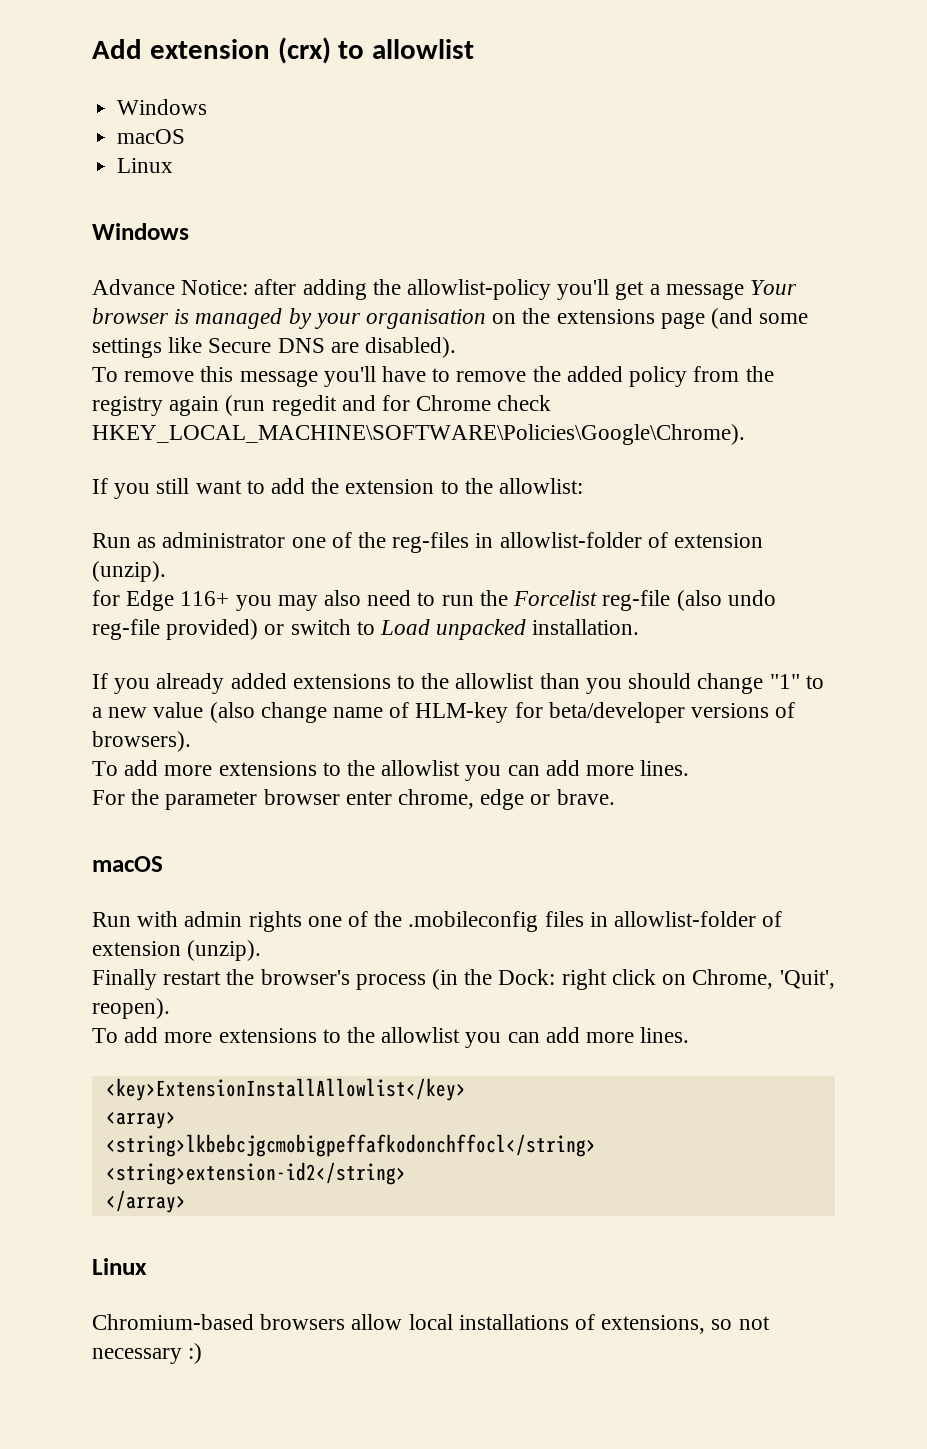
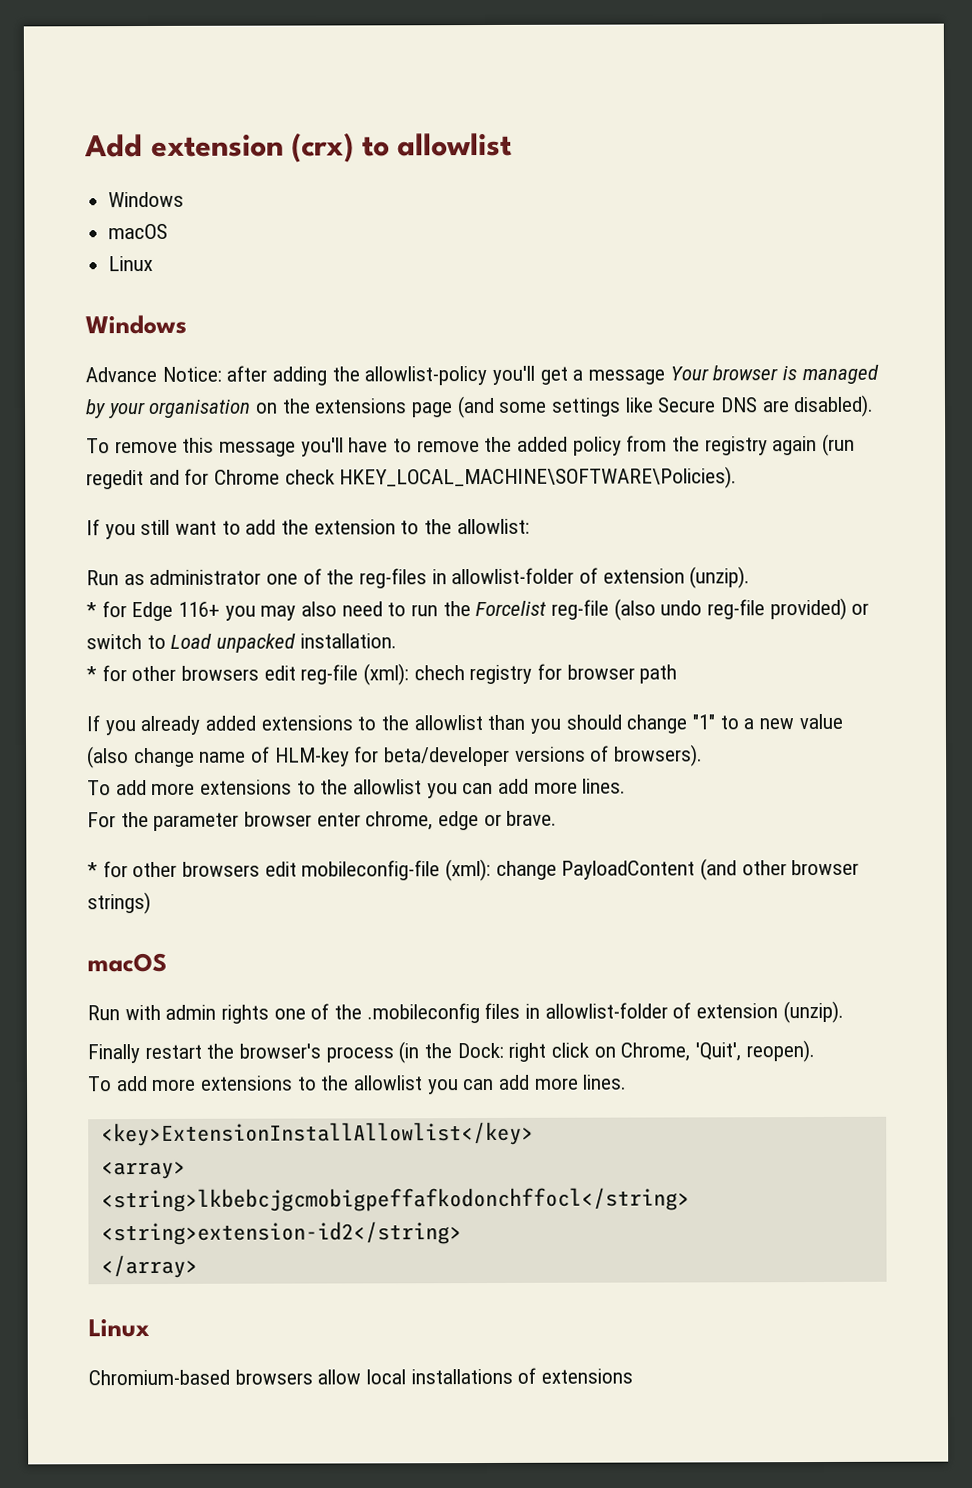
- To remove this message you'll have to remove the added policy from the registry again (run regedit and for Chrome check HKEY_LOCAL_MACHINE\SOFTWARE\Policies\Google\Chrome).
+ To remove this message you'll have to remove the added policy from the registry again (run regedit and for Chrome check HKEY_LOCAL_MACHINE\SOFTWARE\Policies).
- for Edge 116+ you may also need to run the Forcelist reg-file (also undo reg-file provided) or switch to Load unpacked installation.
+ * for Edge 116+ you may also need to run the Forcelist reg-file (also undo reg-file provided) or switch to Load unpacked installation.
+ * for other browsers edit reg-file (xml): chech registry for browser path
+ * for other browsers edit mobileconfig-file (xml): change PayloadContent (and other browser strings)
- Chromium-based browsers allow local installations of extensions, so not necessary :)
+ Chromium-based browsers allow local installations of extensions

